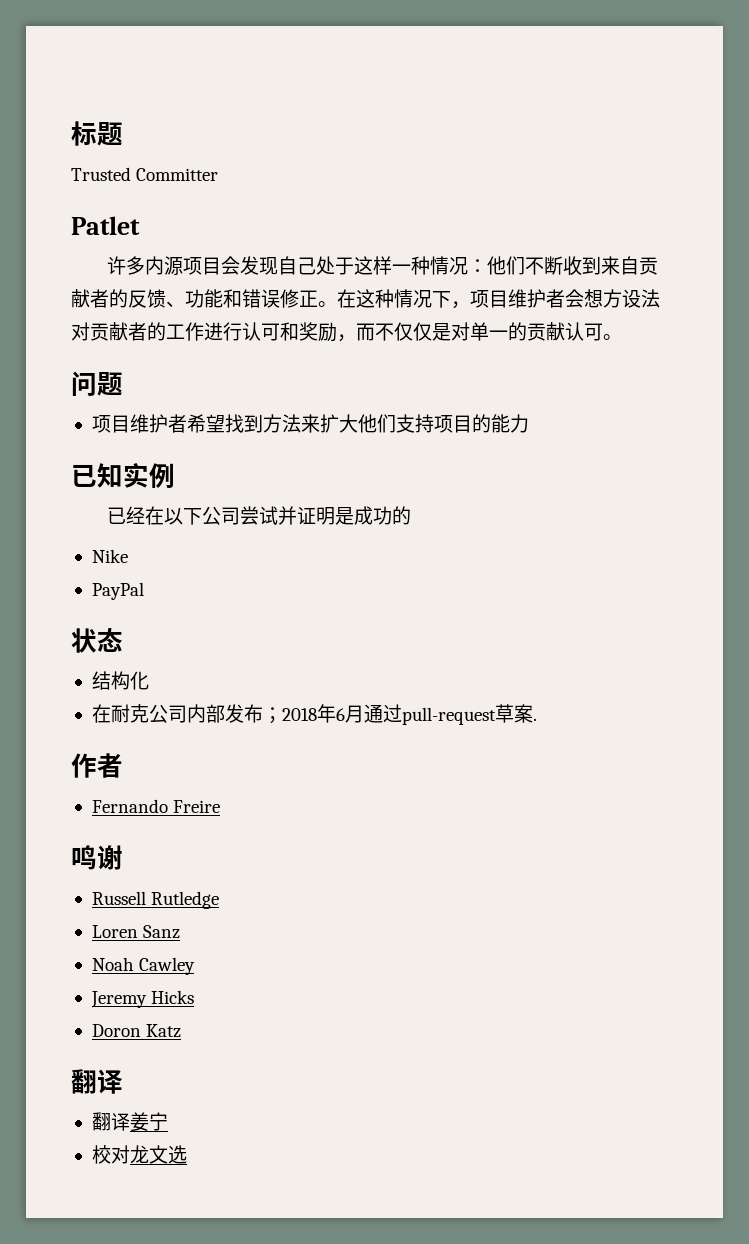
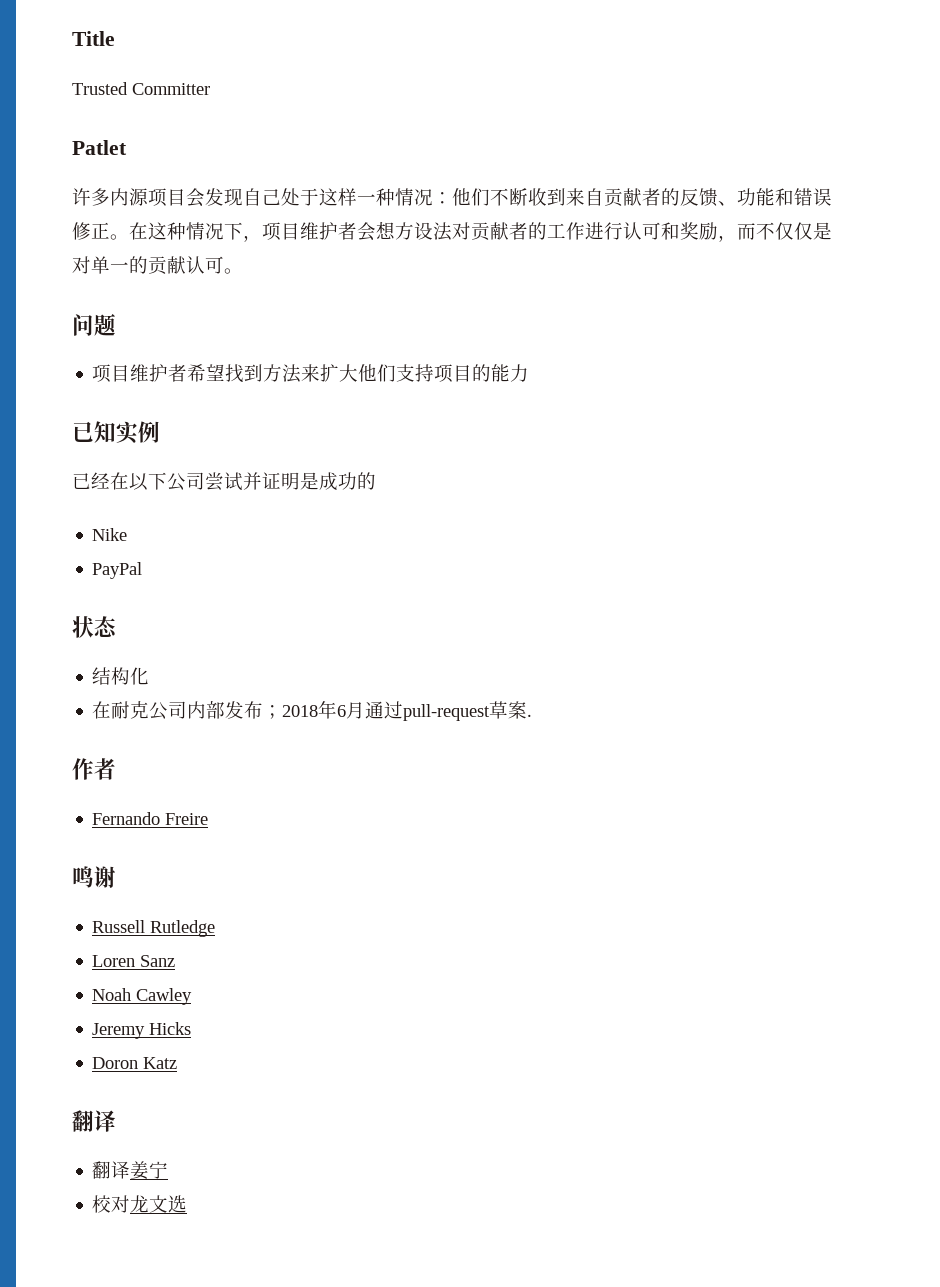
- 标题
+ Title

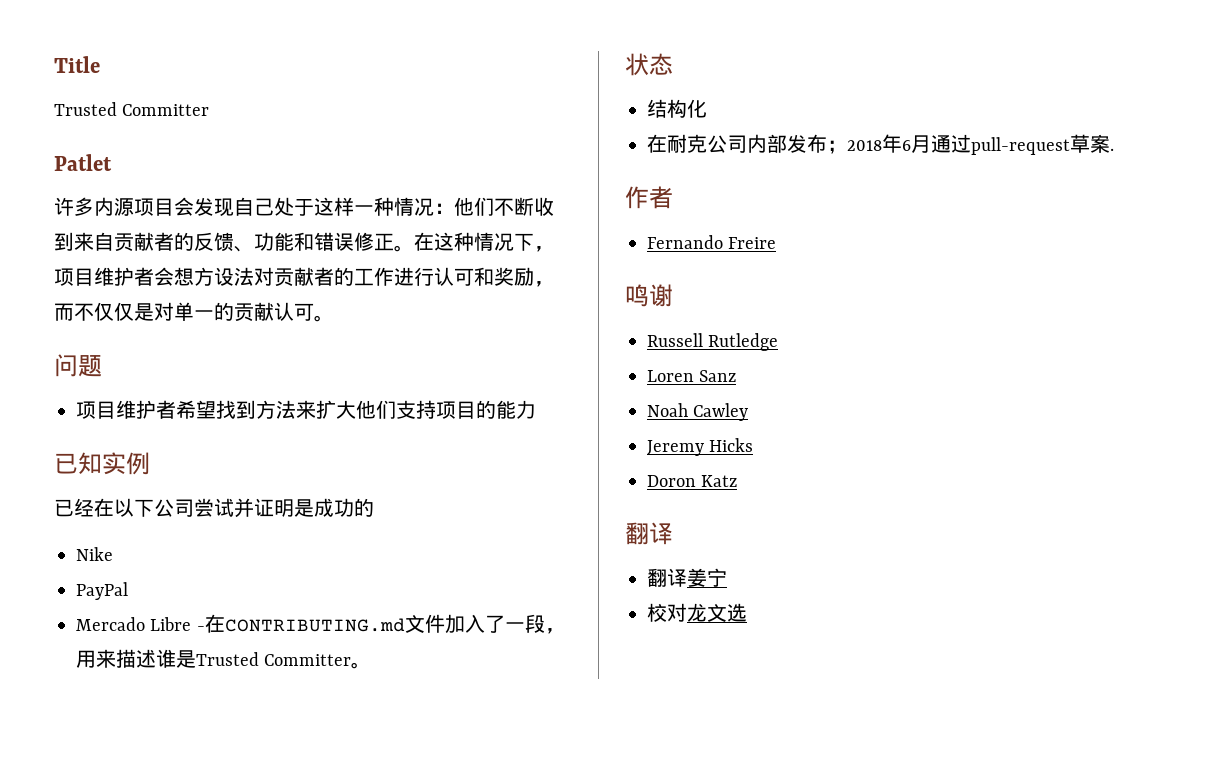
+ Mercado Libre -在CONTRIBUTING.md文件加入了一段，用来描述谁是Trusted Committer。

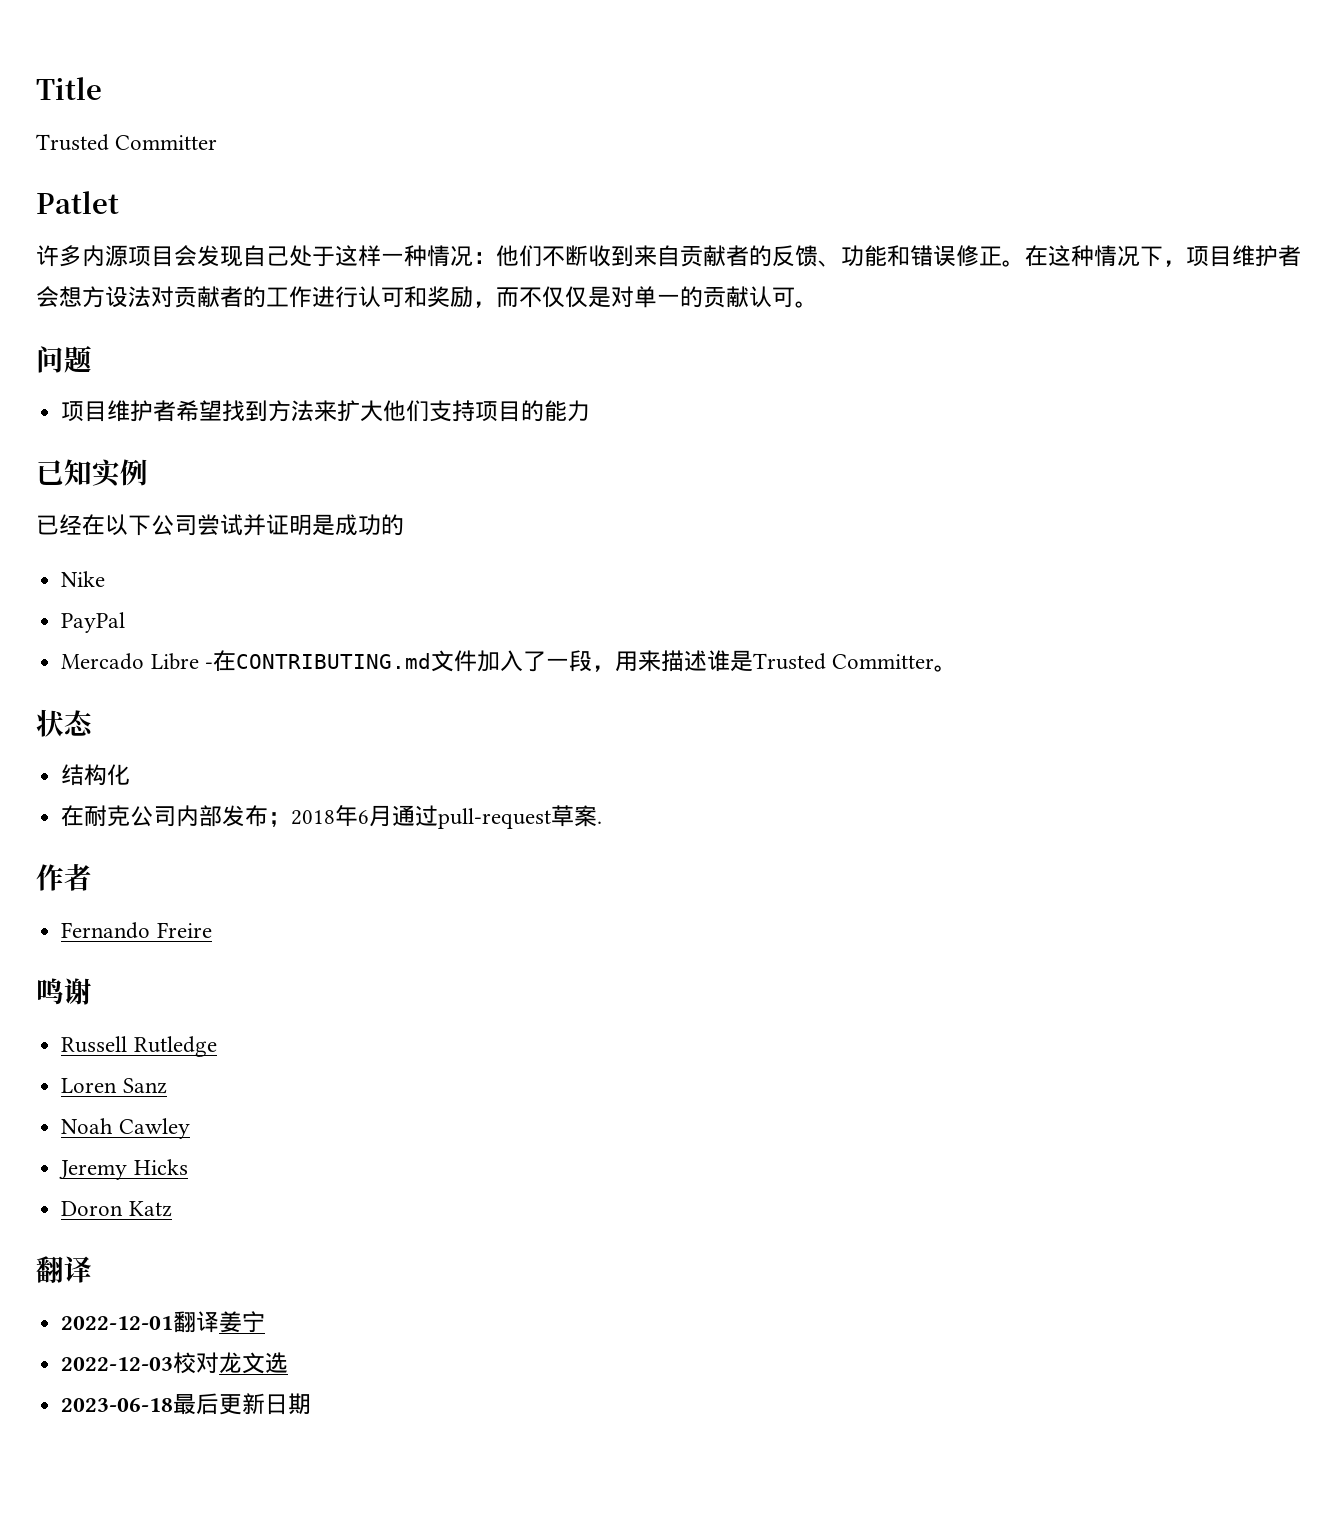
- 翻译姜宁
+ 2022-12-01翻译姜宁
- 校对龙文选
+ 2022-12-03校对龙文选
+ 2023-06-18最后更新日期

